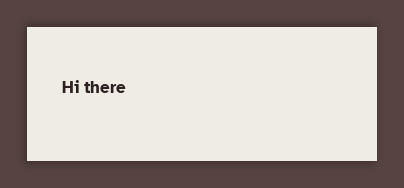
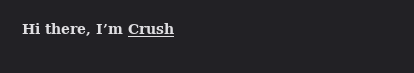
- Hi there
+ Hi there, I’m Crush

